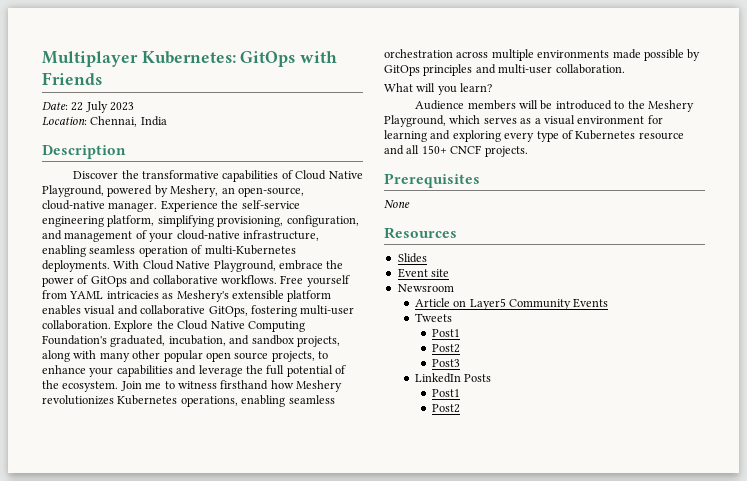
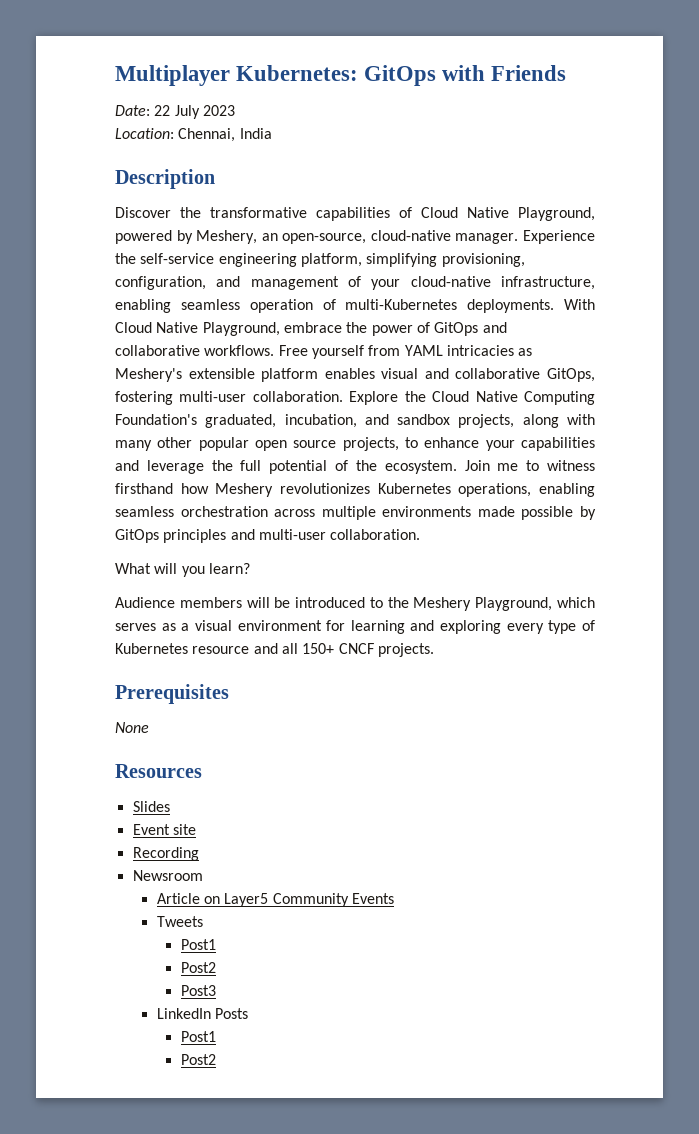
+ Recording

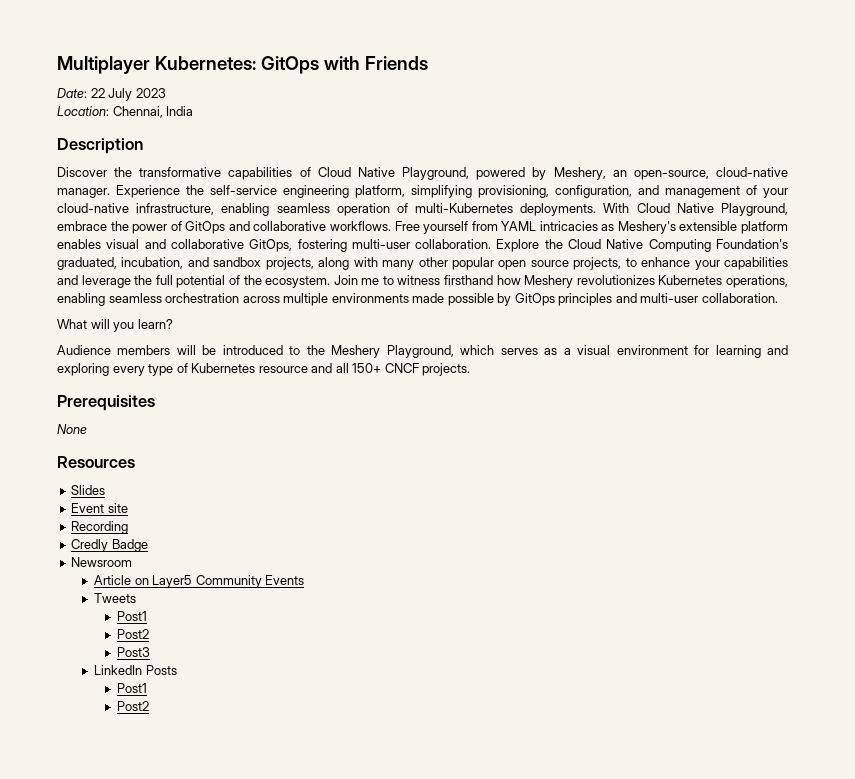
+ Credly Badge

